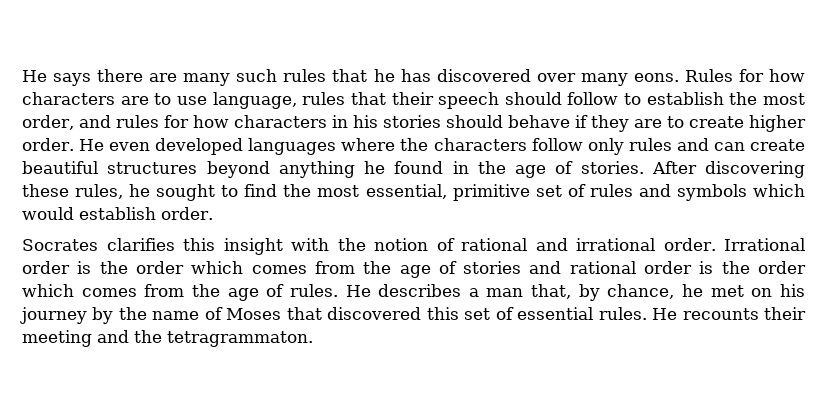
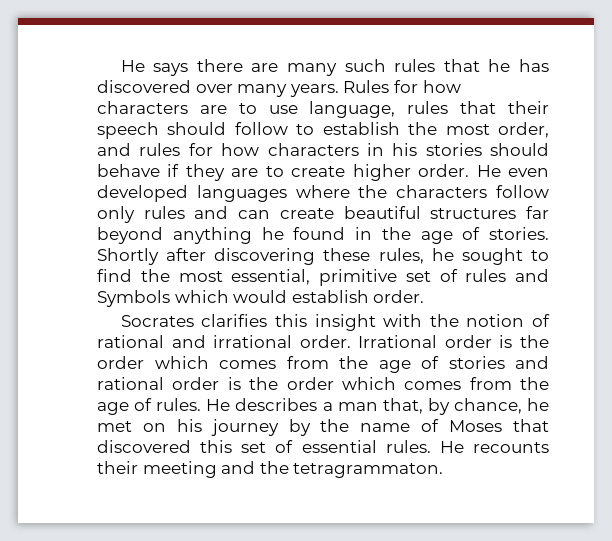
- He says there are many such rules that he has discovered over many eons.
+ He says there are many such rules that he has discovered over many years.
- He even developed languages where the characters follow only rules and can create beautiful structures beyond anything he found in the age of stories.
+ He even developed languages where the characters follow only rules and can create beautiful structures far beyond anything he found in the age of stories.
- After discovering these rules, he sought to find the most essential, primitive set of rules and symbols which would establish order.
+ Shortly after discovering these rules, he sought to find the most essential, primitive set of rules and Symbols which would establish order.

